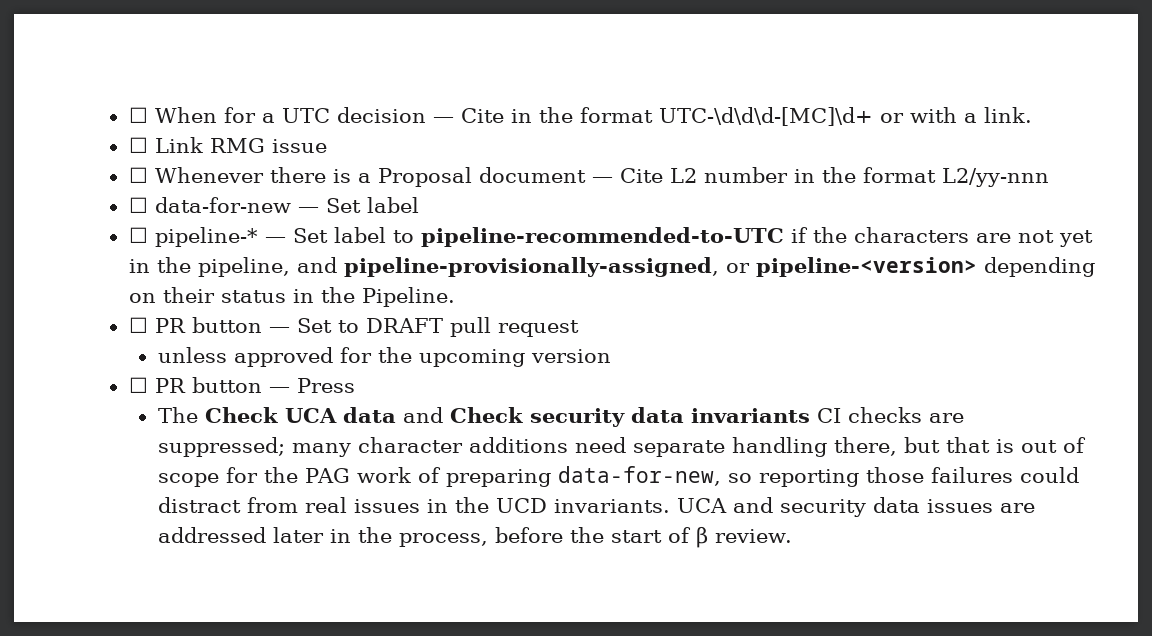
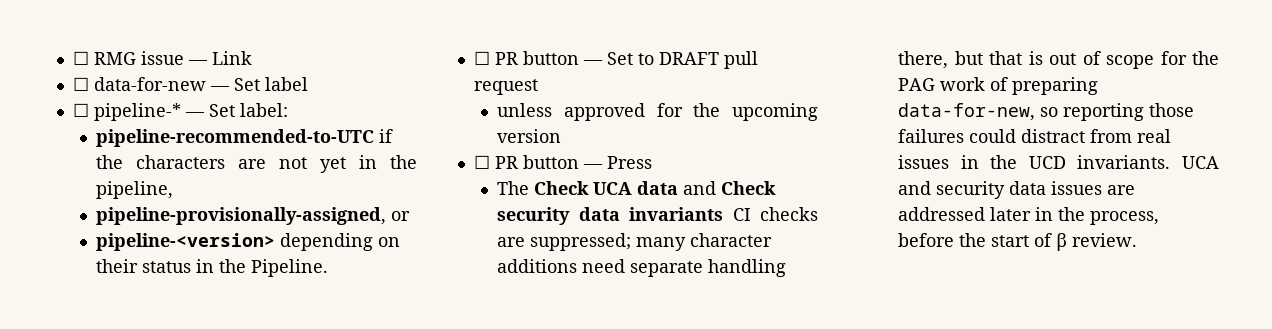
- ☐ When for a UTC decision — Cite in the format UTC-\d\d\d-[MC]\d+ or with a link.
- ☐ Link RMG issue
- ☐ Whenever there is a Proposal document — Cite L2 number in the format L2/yy-nnn
+ ☐ RMG issue — Link
- ☐ pipeline-* — Set label to pipeline-recommended-to-UTC if the characters are not yet in the pipeline, and pipeline-provisionally-assigned, or pipeline-<version> depending on their status in the Pipeline.
+ ☐ pipeline-* — Set label:
+ pipeline-recommended-to-UTC if the characters are not yet in the pipeline,
+ pipeline-provisionally-assigned, or
+ pipeline-<version> depending on their status in the Pipeline.

